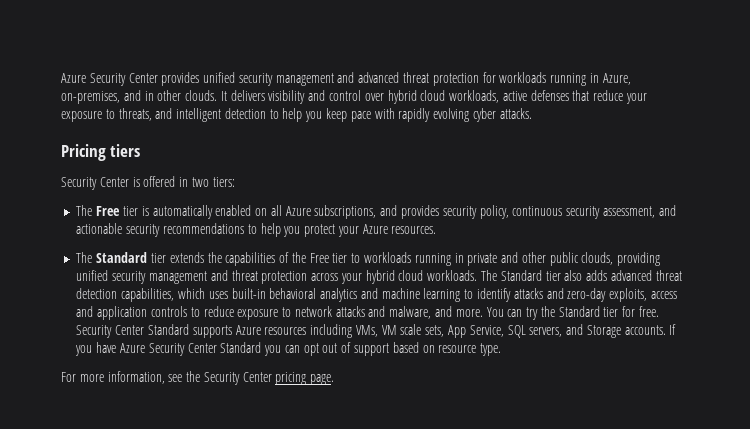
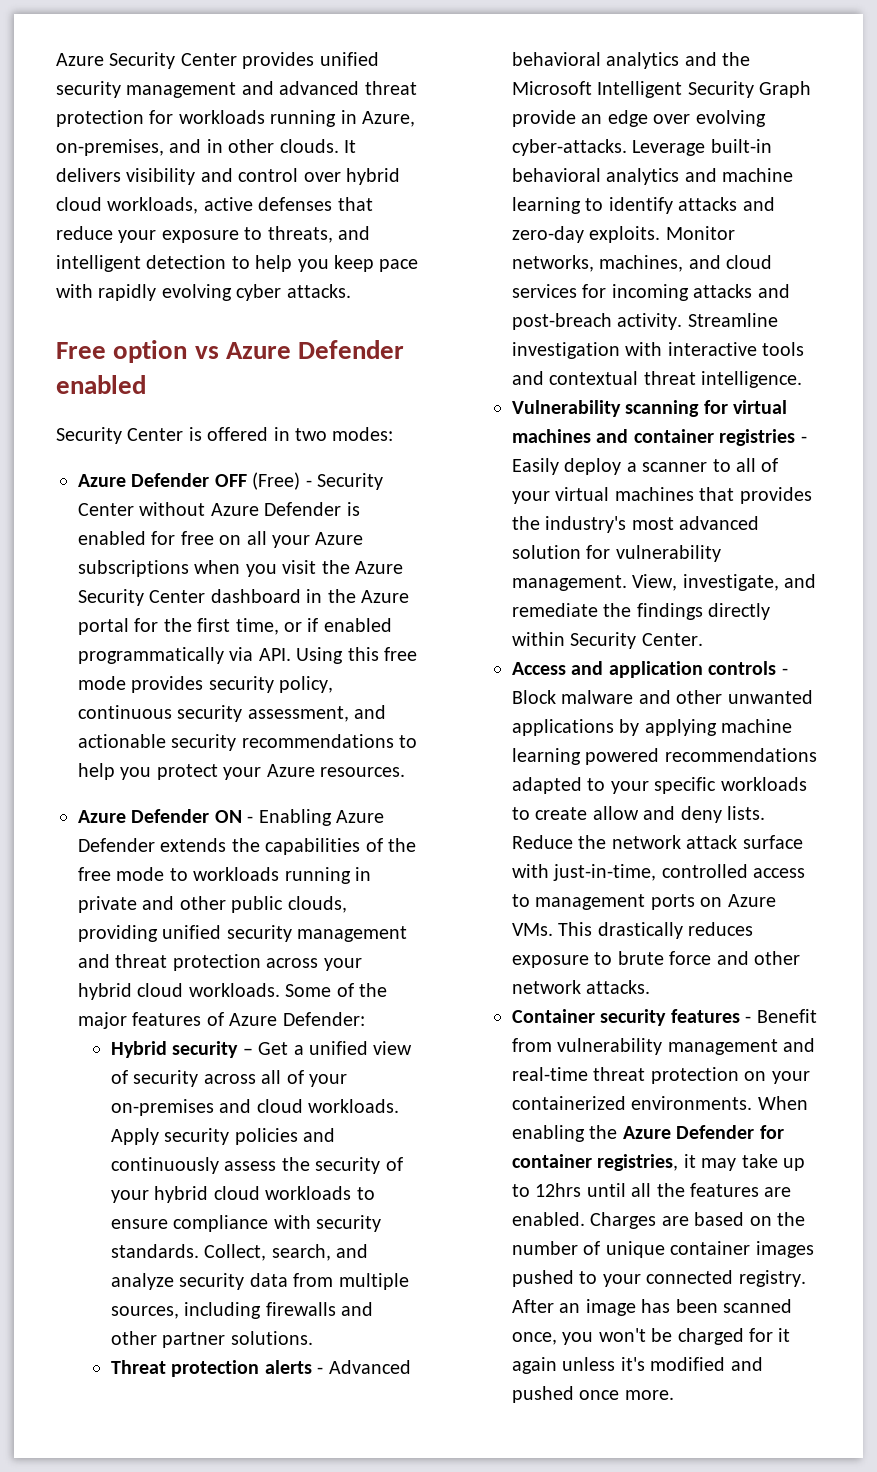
- Pricing tiers
+ Free option vs Azure Defender enabled
- Security Center is offered in two tiers:
- The Free tier is automatically enabled on all Azure subscriptions, and provides security policy, continuous security assessment, and actionable security recommendations to help you protect your Azure resources.
+ Security Center is offered in two modes:
+ Azure Defender OFF (Free) - Security Center without Azure Defender is enabled for free on all your Azure subscriptions when you visit the Azure Security Center dashboard in the Azure portal for the first time, or if enabled programmatically via API. Using this free mode provides security policy, continuous security assessment, and actionable security recommendations to help you protect your Azure resources.
- The Standard tier extends the capabilities of the Free tier to workloads running in private and other public clouds, providing unified security management and threat protection across your hybrid cloud workloads.
+ Azure Defender ON - Enabling Azure Defender extends the capabilities of the free mode to workloads running in private and other public clouds, providing unified security management and threat protection across your hybrid cloud workloads.
- The Standard tier also adds advanced threat detection capabilities, which uses built-in behavioral analytics and machine learning to identify attacks and zero-day exploits, access and application controls to reduce exposure to network attacks and malware, and more. You can try the Standard tier for free. Security Center Standard supports Azure resources including VMs, VM scale sets, App Service, SQL servers, and Storage accounts. If you have Azure Security Center Standard you can opt out of support based on resource type.
- For more information, see the Security Center pricing page.
+ Some of the major features of Azure Defender:
+ Hybrid security – Get a unified view of security across all of your on-premises and cloud workloads. Apply security policies and continuously assess the security of your hybrid cloud workloads to ensure compliance with security standards. Collect, search, and analyze security data from multiple sources, including firewalls and other partner solutions.
+ Threat protection alerts - Advanced behavioral analytics and the Microsoft Intelligent Security Graph provide an edge over evolving cyber-attacks. Leverage built-in behavioral analytics and machine learning to identify attacks and zero-day exploits. Monitor networks, machines, and cloud services for incoming attacks and post-breach activity. Streamline investigation with interactive tools and contextual threat intelligence.
+ Vulnerability scanning for virtual machines and container registries - Easily deploy a scanner to all of your virtual machines that provides the industry's most advanced solution for vulnerability management. View, investigate, and remediate the findings directly within Security Center.
+ Access and application controls - Block malware and other unwanted applications by applying machine learning powered recommendations adapted to your specific workloads to create allow and deny lists. Reduce the network attack surface with just-in-time, controlled access to management ports on Azure VMs. This drastically reduces exposure to brute force and other network attacks.
+ Container security features - Benefit from vulnerability management and real-time threat protection on your containerized environments. When enabling the Azure Defender for container registries, it may take up to 12hrs until all the features are enabled. Charges are based on the number of unique container images pushed to your connected registry. After an image has been scanned once, you won't be charged for it again unless it's modified and pushed once more.

